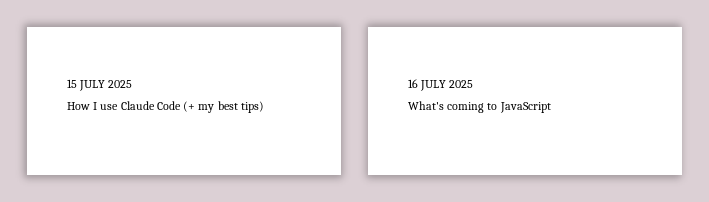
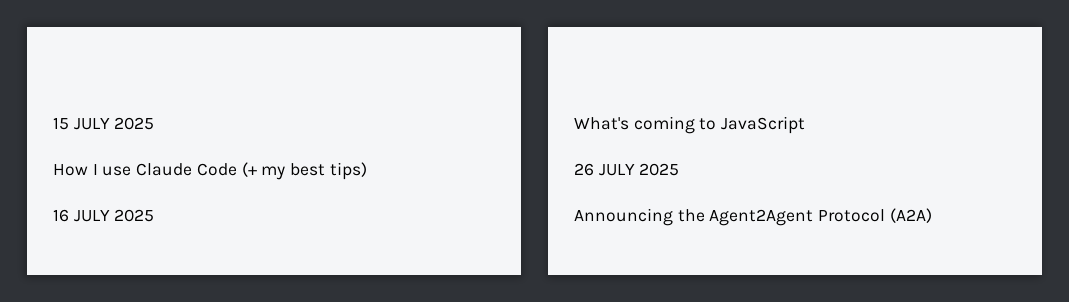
+ 26 JULY 2025
+ Announcing the Agent2Agent Protocol (A2A)

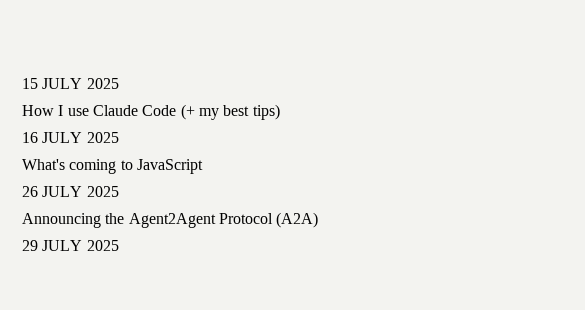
+ 29 JULY 2025

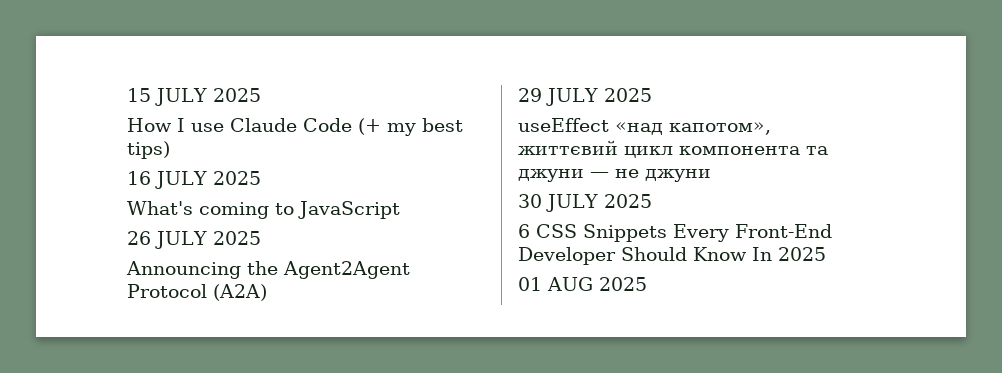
+ useEffect «над капотом», життєвий цикл компонента та джуни — не джуни
+ 30 JULY 2025
+ 6 CSS Snippets Every Front-End Developer Should Know In 2025
+ 01 AUG 2025

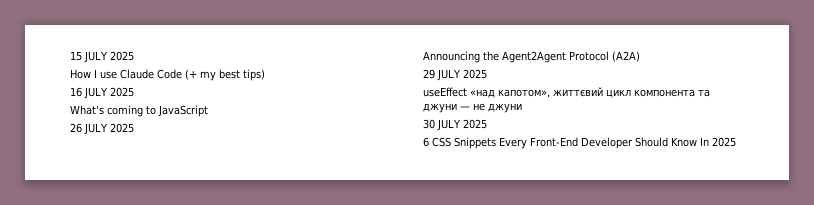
- 01 AUG 2025

